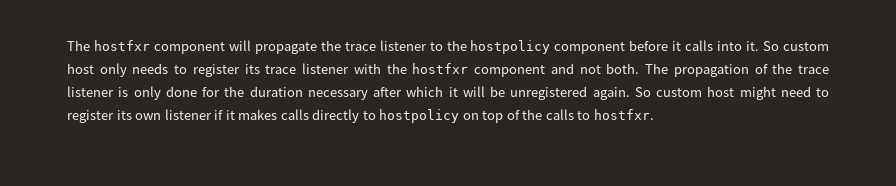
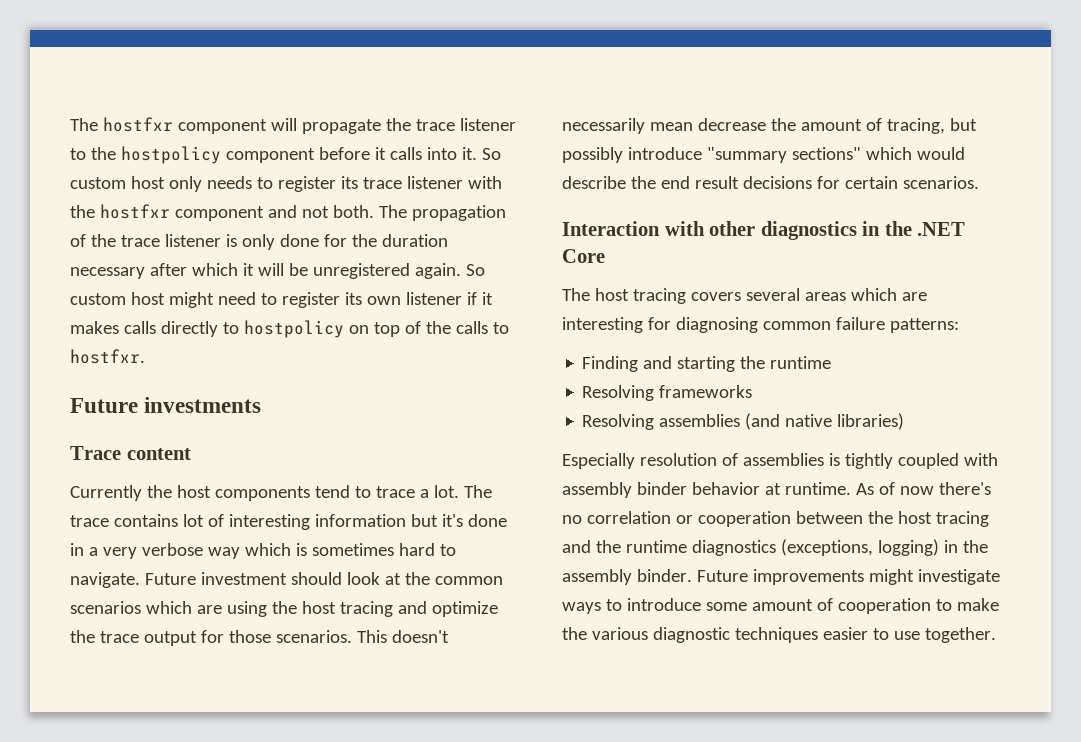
+ Future investments
+ Trace content
+ Currently the host components tend to trace a lot. The trace contains lot of interesting information but it's done in a very verbose way which is sometimes hard to navigate. Future investment should look at the common scenarios which are using the host tracing and optimize the trace output for those scenarios. This doesn't necessarily mean decrease the amount of tracing, but possibly introduce "summary sections" which would describe the end result decisions for certain scenarios.
+ Interaction with other diagnostics in the .NET Core
+ The host tracing covers several areas which are interesting for diagnosing common failure patterns:
+ Finding and starting the runtime
+ Resolving frameworks
+ Resolving assemblies (and native libraries)
+ Especially resolution of assemblies is tightly coupled with assembly binder behavior at runtime. As of now there's no correlation or cooperation between the host tracing and the runtime diagnostics (exceptions, logging) in the assembly binder. Future improvements might investigate ways to introduce some amount of cooperation to make the various diagnostic techniques easier to use together.

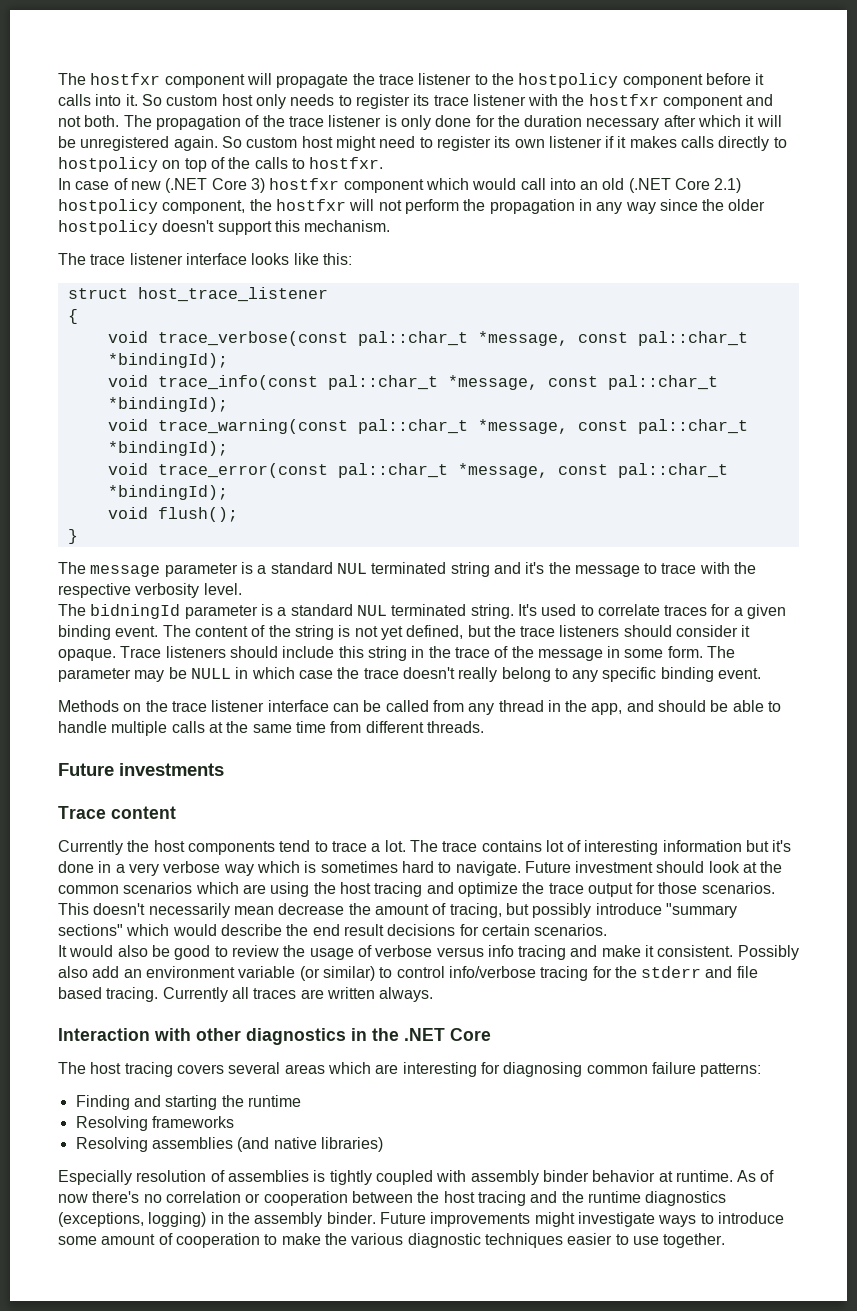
+ In case of new (.NET Core 3) hostfxr component which would call into an old (.NET Core 2.1) hostpolicy component, the hostfxr will not perform the propagation in any way since the older hostpolicy doesn't support this mechanism.
+ The trace listener interface looks like this:
+ struct host_trace_listener
+ {
+ void trace_verbose(const pal::char_t *message, const pal::char_t *bindingId);
+ void trace_info(const pal::char_t *message, const pal::char_t *bindingId);
+ void trace_warning(const pal::char_t *message, const pal::char_t *bindingId);
+ void trace_error(const pal::char_t *message, const pal::char_t *bindingId);
+ void flush();
+ }
+ The message parameter is a standard NUL terminated string and it's the message to trace with the respective verbosity level.
+ The bidningId parameter is a standard NUL terminated string. It's used to correlate traces for a given binding event. The content of the string is not yet defined, but the trace listeners should consider it opaque. Trace listeners should include this string in the trace of the message in some form. The parameter may be NULL in which case the trace doesn't really belong to any specific binding event.
+ Methods on the trace listener interface can be called from any thread in the app, and should be able to handle multiple calls at the same time from different threads.
+ It would also be good to review the usage of verbose versus info tracing and make it consistent. Possibly also add an environment variable (or similar) to control info/verbose tracing for the stderr and file based tracing. Currently all traces are written always.

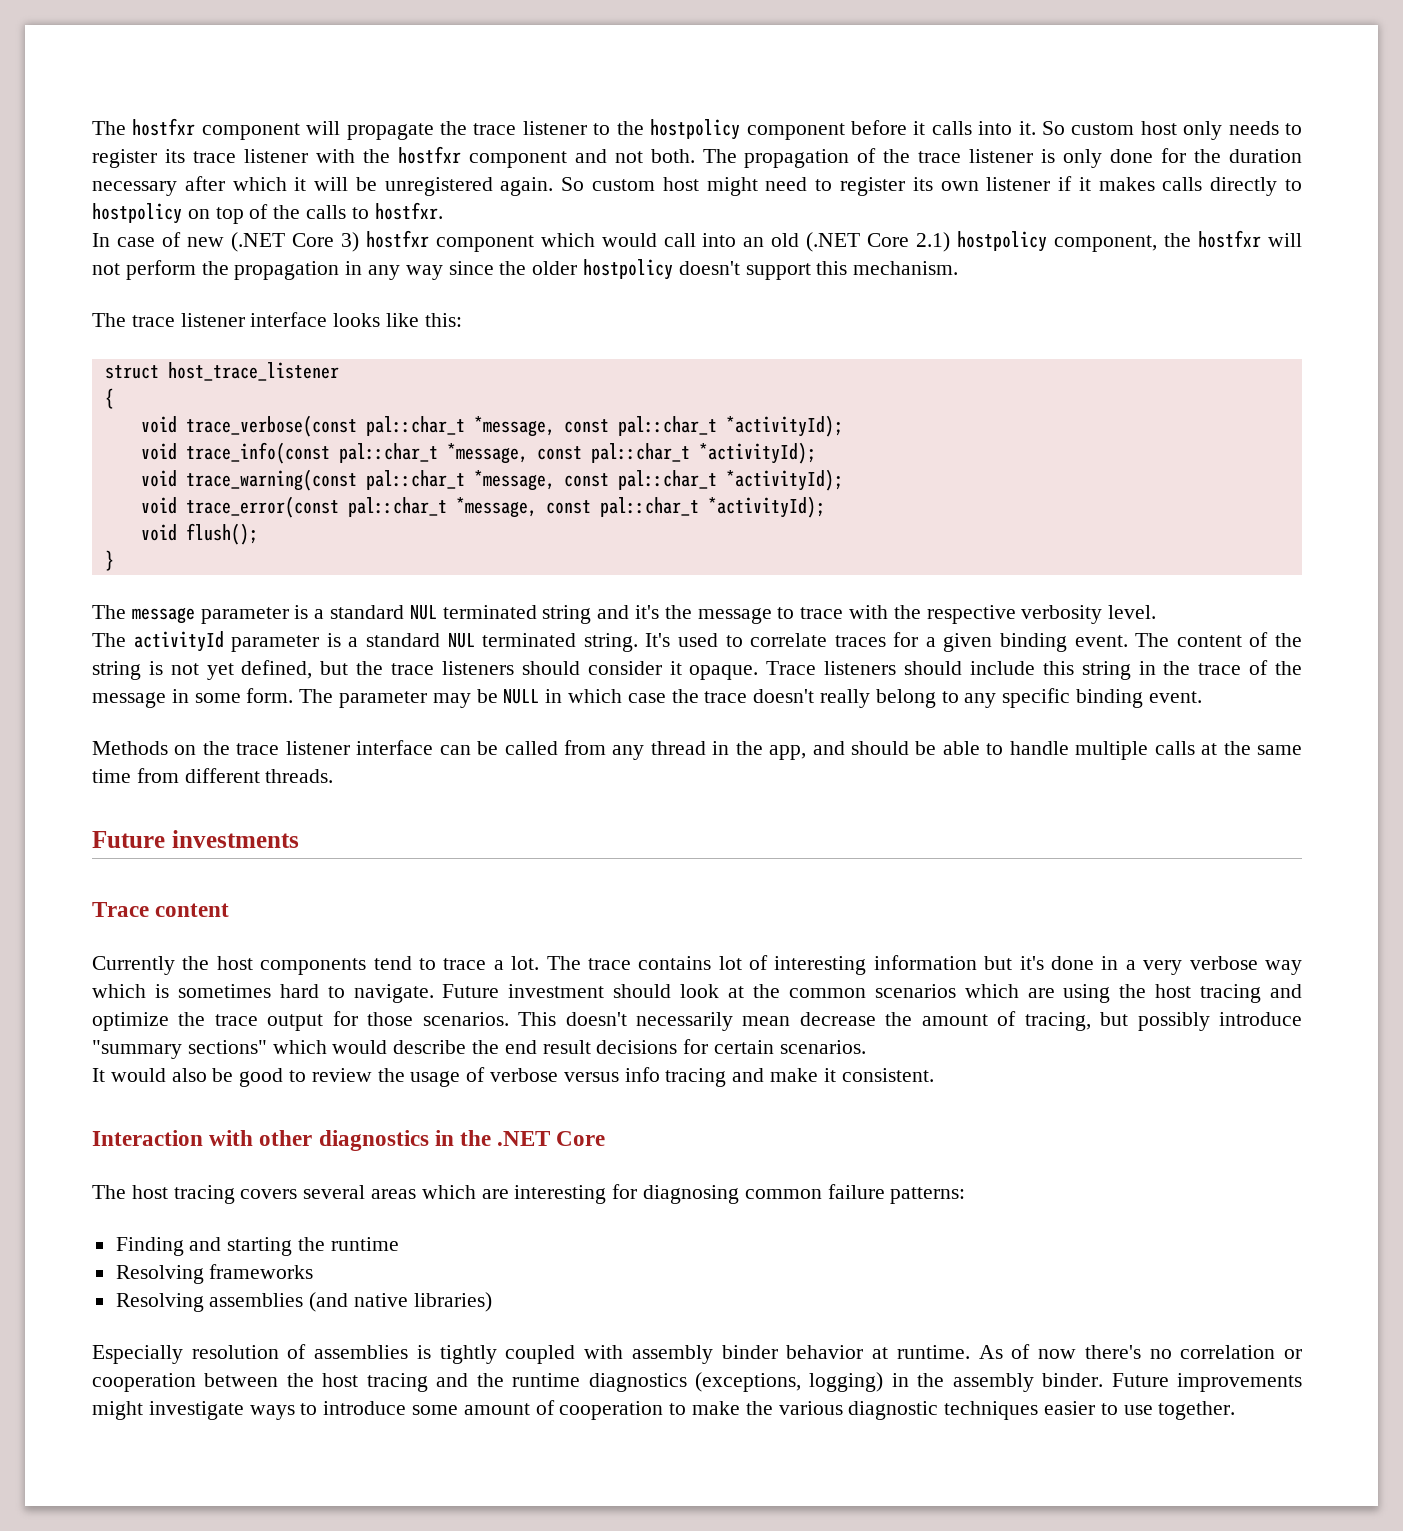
- void trace_verbose(const pal::char_t *message, const pal::char_t *bindingId);
+ void trace_verbose(const pal::char_t *message, const pal::char_t *activityId);
- void trace_info(const pal::char_t *message, const pal::char_t *bindingId);
+ void trace_info(const pal::char_t *message, const pal::char_t *activityId);
- void trace_warning(const pal::char_t *message, const pal::char_t *bindingId);
+ void trace_warning(const pal::char_t *message, const pal::char_t *activityId);
- void trace_error(const pal::char_t *message, const pal::char_t *bindingId);
+ void trace_error(const pal::char_t *message, const pal::char_t *activityId);
- The bidningId parameter is a standard NUL terminated string.
+ The activityId parameter is a standard NUL terminated string.
- Possibly also add an environment variable (or similar) to control info/verbose tracing for the stderr and file based tracing. Currently all traces are written always.

